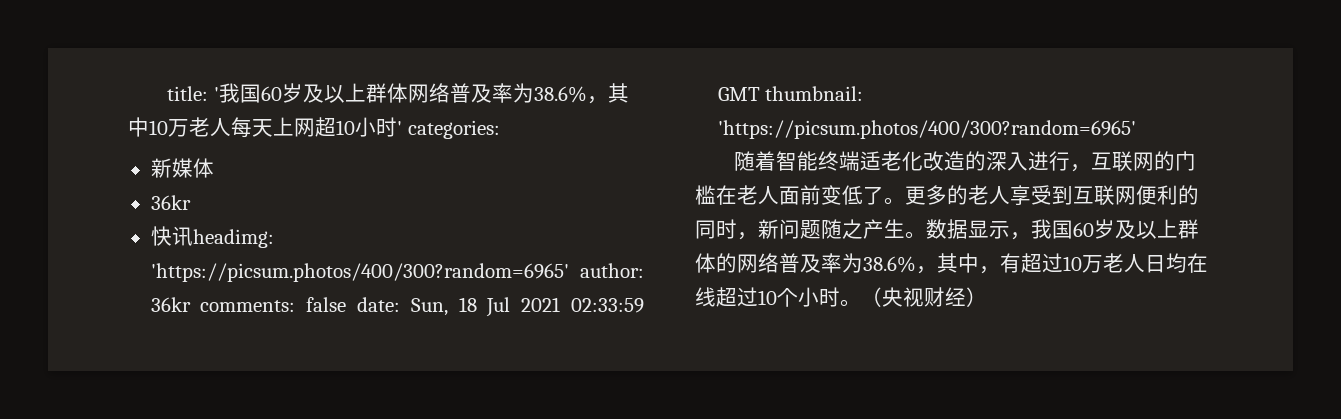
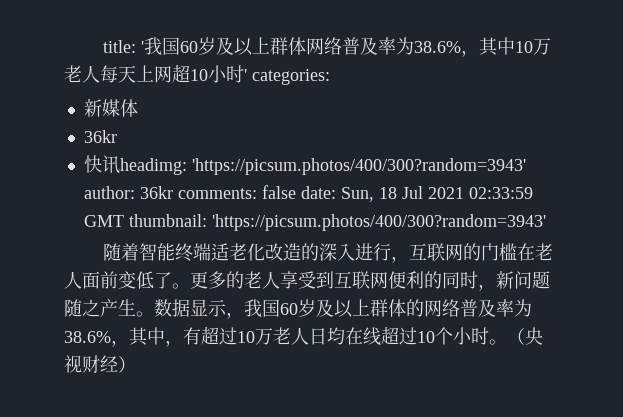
- 快讯headimg: 'https://picsum.photos/400/300?random=6965' author: 36kr comments: false date: Sun, 18 Jul 2021 02:33:59 GMT thumbnail: 'https://picsum.photos/400/300?random=6965'
+ 快讯headimg: 'https://picsum.photos/400/300?random=3943' author: 36kr comments: false date: Sun, 18 Jul 2021 02:33:59 GMT thumbnail: 'https://picsum.photos/400/300?random=3943'

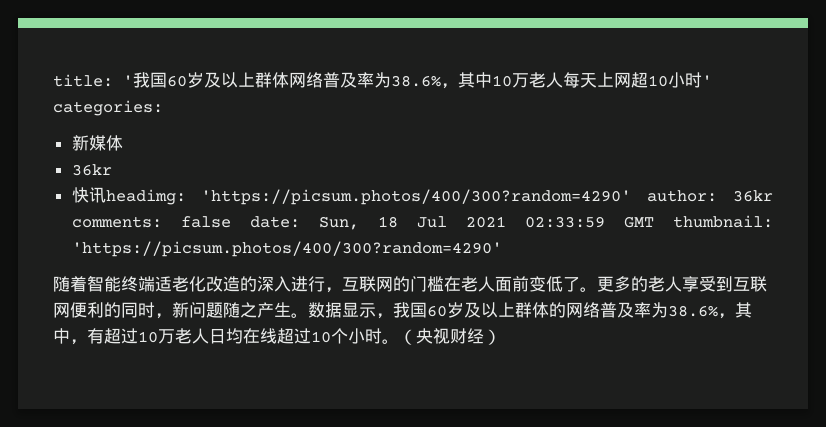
- 快讯headimg: 'https://picsum.photos/400/300?random=3943' author: 36kr comments: false date: Sun, 18 Jul 2021 02:33:59 GMT thumbnail: 'https://picsum.photos/400/300?random=3943'
+ 快讯headimg: 'https://picsum.photos/400/300?random=4290' author: 36kr comments: false date: Sun, 18 Jul 2021 02:33:59 GMT thumbnail: 'https://picsum.photos/400/300?random=4290'

